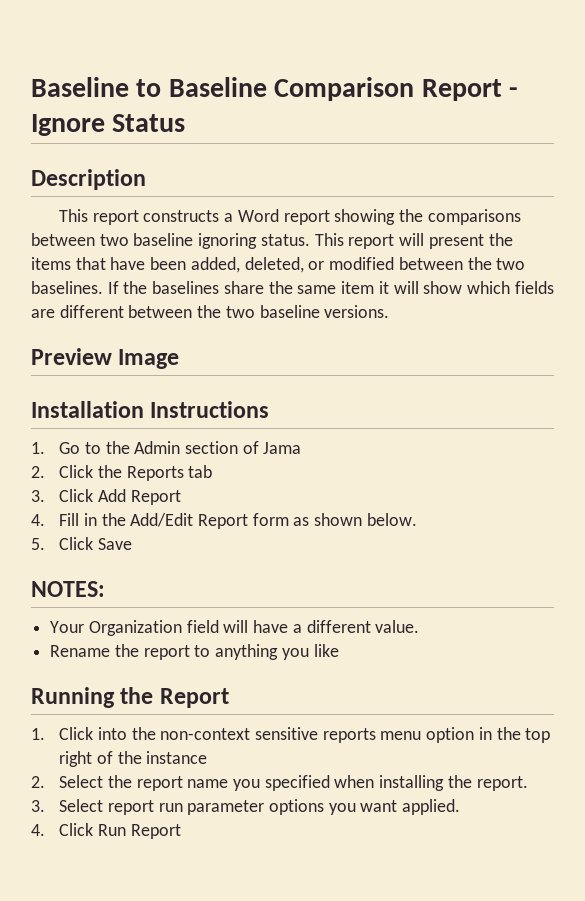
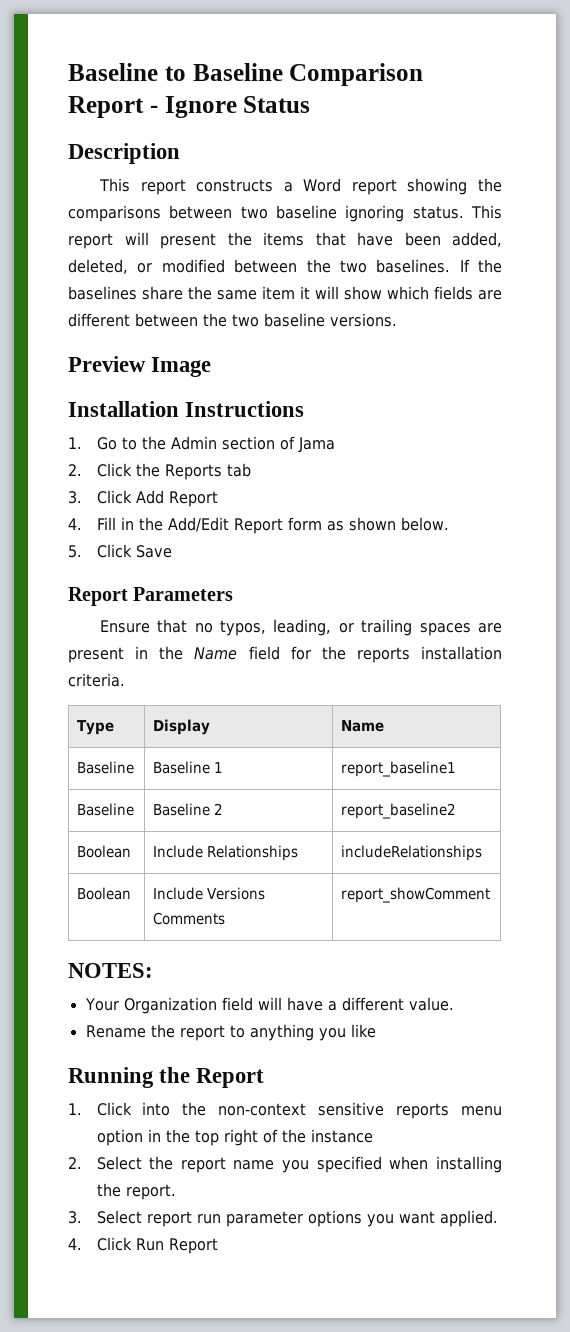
+ Report Parameters
+ Ensure that no typos, leading, or trailing spaces are present in the Name field for the reports installation criteria.
+ Type | Display | Name
+ Baseline | Baseline 1 | report_baseline1
+ Baseline | Baseline 2 | report_baseline2
+ Boolean | Include Relationships | includeRelationships
+ Boolean | Include Versions Comments | report_showComment

